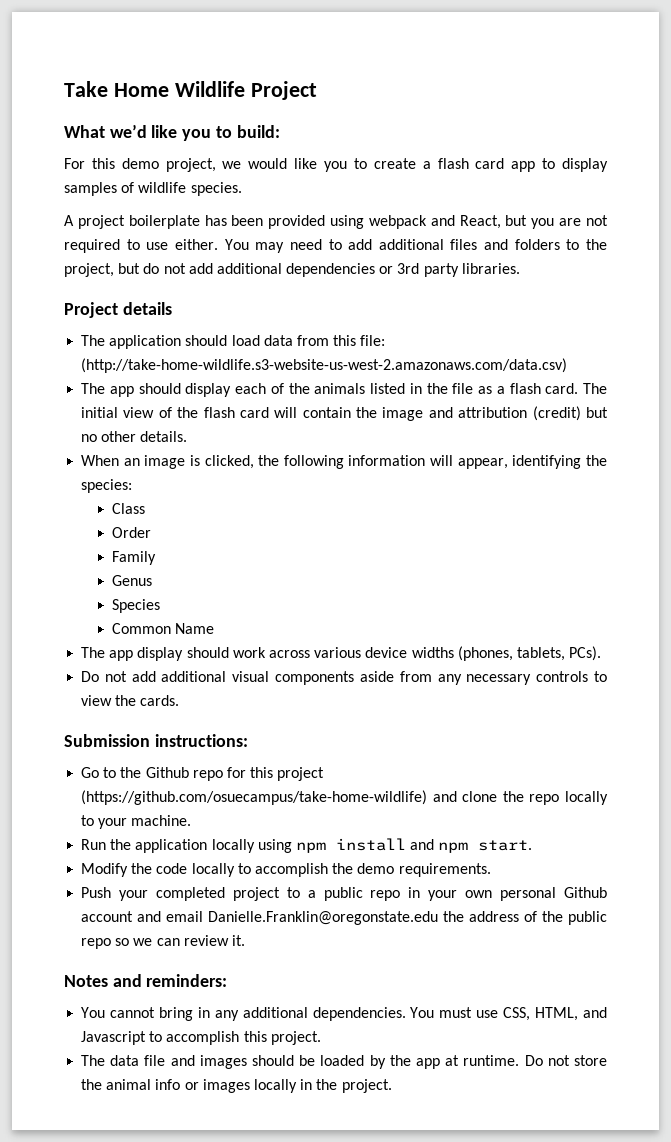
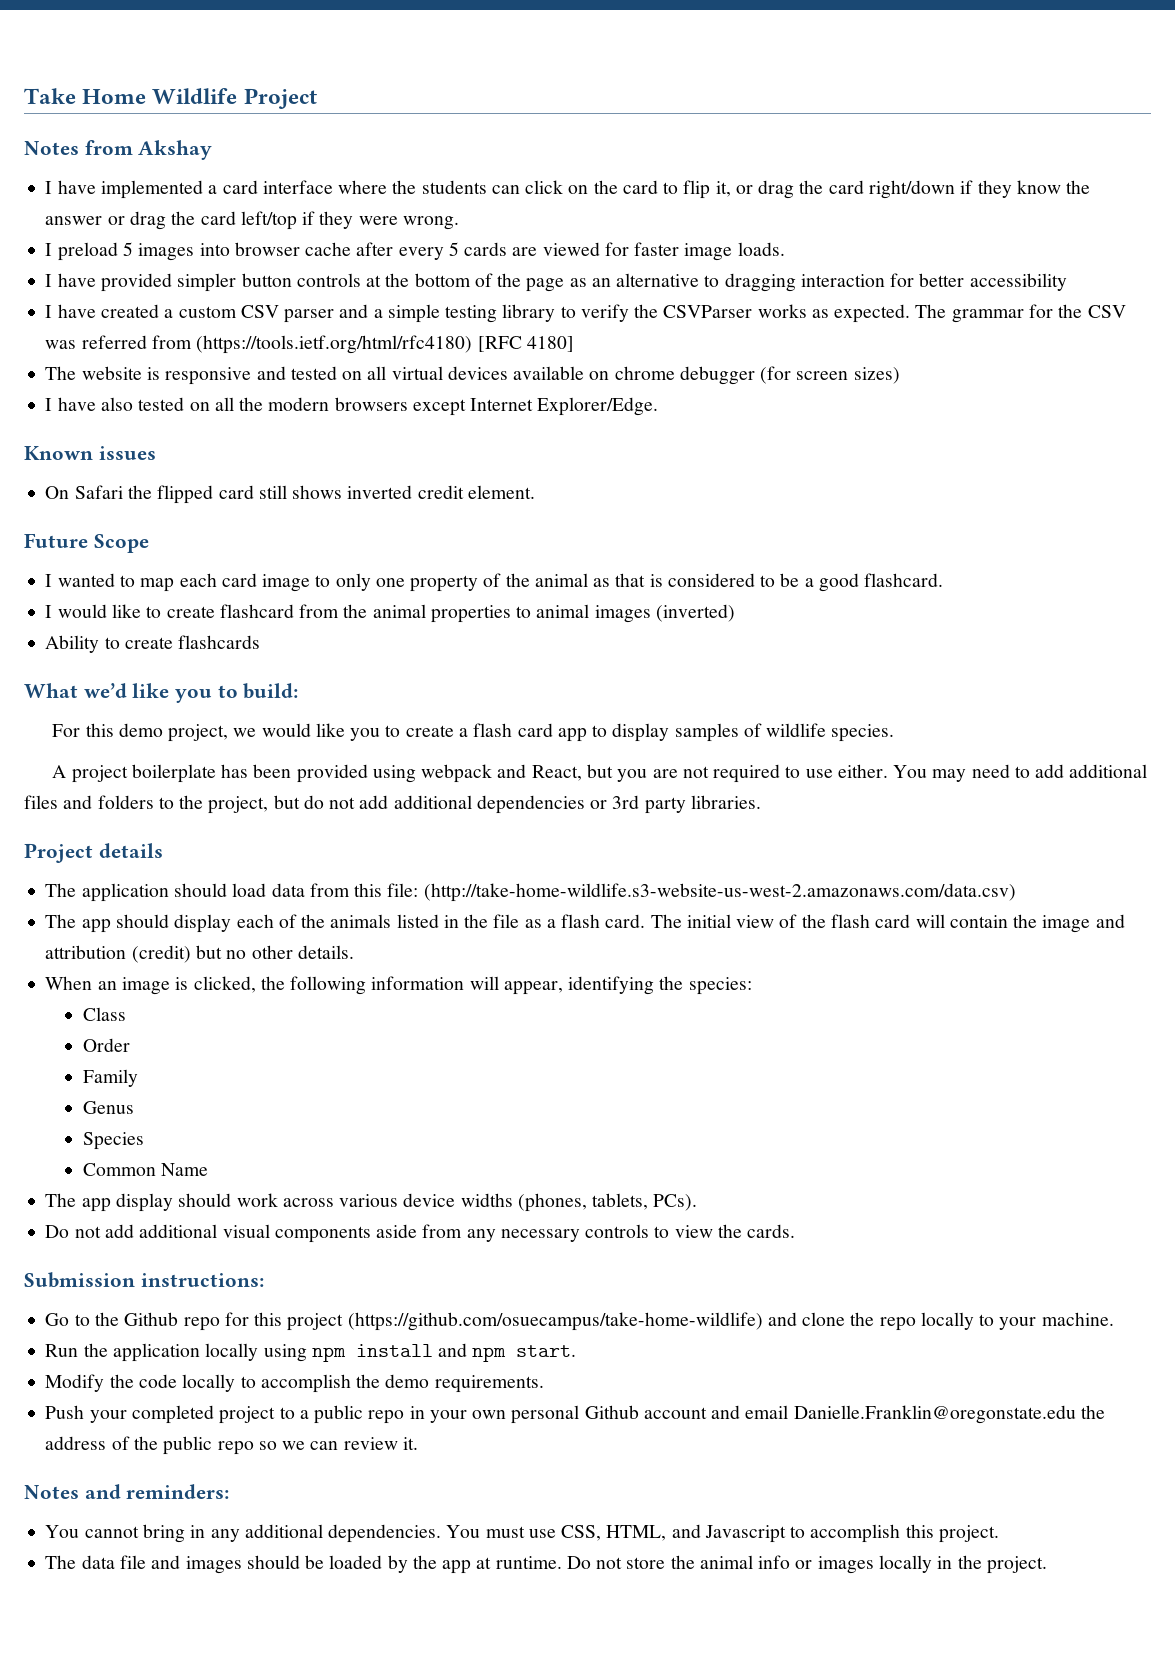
+ Notes from Akshay
+ I have implemented a card interface where the students can click on the card to flip it, or drag the card right/down if they know the answer or drag the card left/top if they were wrong.
+ I preload 5 images into browser cache after every 5 cards are viewed for faster image loads.
+ I have provided simpler button controls at the bottom of the page as an alternative to dragging interaction for better accessibility
+ I have created a custom CSV parser and a simple testing library to verify the CSVParser works as expected. The grammar for the CSV was referred from (https://tools.ietf.org/html/rfc4180) [RFC 4180]
+ The website is responsive and tested on all virtual devices available on chrome debugger (for screen sizes)
+ I have also tested on all the modern browsers except Internet Explorer/Edge.
+ Known issues
+ On Safari the flipped card still shows inverted credit element.
+ Future Scope
+ I wanted to map each card image to only one property of the animal as that is considered to be a good flashcard.
+ I would like to create flashcard from the animal properties to animal images (inverted)
+ Ability to create flashcards

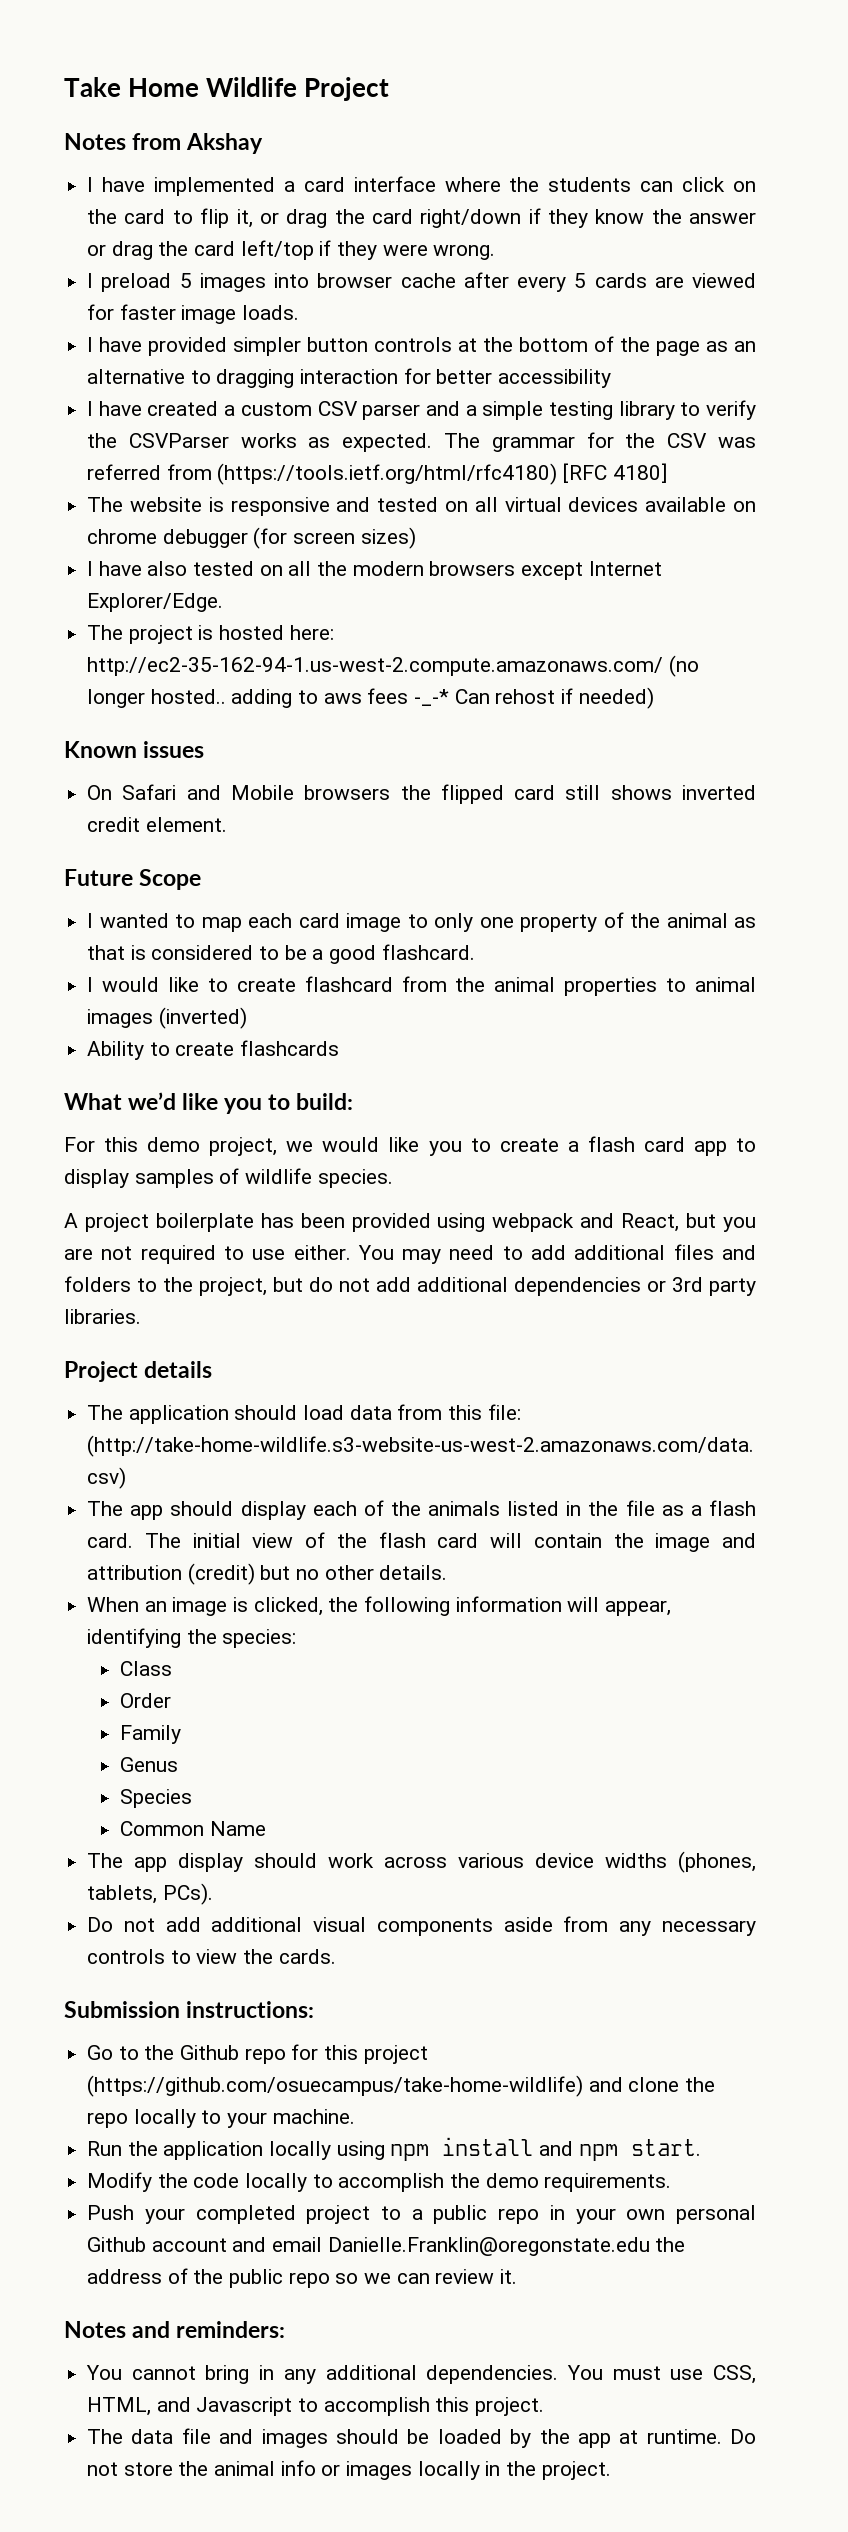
+ The project is hosted here: http://ec2-35-162-94-1.us-west-2.compute.amazonaws.com/ (no longer hosted.. adding to aws fees -_-* Can rehost if needed)
- On Safari the flipped card still shows inverted credit element.
+ On Safari and Mobile browsers the flipped card still shows inverted credit element.

